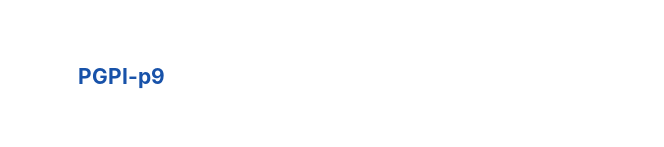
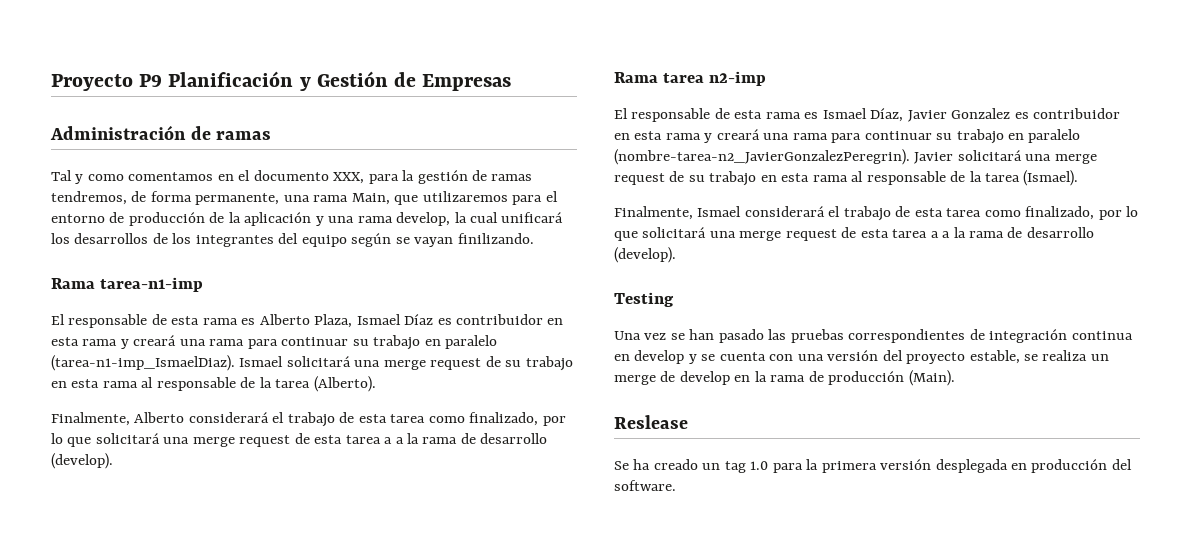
- PGPI-p9
+ Proyecto P9 Planificación y Gestión de Empresas
+ Administración de ramas
+ Tal y como comentamos en el documento XXX, para la gestión de ramas tendremos, de forma permanente, una rama Main, que utilizaremos para el entorno de producción de la aplicación y una rama develop, la cual unificará los desarrollos de los integrantes del equipo según se vayan finilizando.
+ Rama tarea-n1-imp
+ El responsable de esta rama es Alberto Plaza, Ismael Díaz es contribuidor en esta rama y creará una rama para continuar su trabajo en paralelo (tarea-n1-imp_IsmaelDiaz). Ismael solicitará una merge request de su trabajo en esta rama al responsable de la tarea (Alberto).
+ Finalmente, Alberto considerará el trabajo de esta tarea como finalizado, por lo que solicitará una merge request de esta tarea a a la rama de desarrollo (develop).
+ Rama tarea n2-imp
+ El responsable de esta rama es Ismael Díaz, Javier Gonzalez es contribuidor en esta rama y creará una rama para continuar su trabajo en paralelo (nombre-tarea-n2_JavierGonzalezPeregrin). Javier solicitará una merge request de su trabajo en esta rama al responsable de la tarea (Ismael).
+ Finalmente, Ismael considerará el trabajo de esta tarea como finalizado, por lo que solicitará una merge request de esta tarea a a la rama de desarrollo (develop).
+ Testing
+ Una vez se han pasado las pruebas correspondientes de integración continua en develop y se cuenta con una versión del proyecto estable, se realiza un merge de develop en la rama de producción (Main).
+ Reslease
+ Se ha creado un tag 1.0 para la primera versión desplegada en producción del software.

